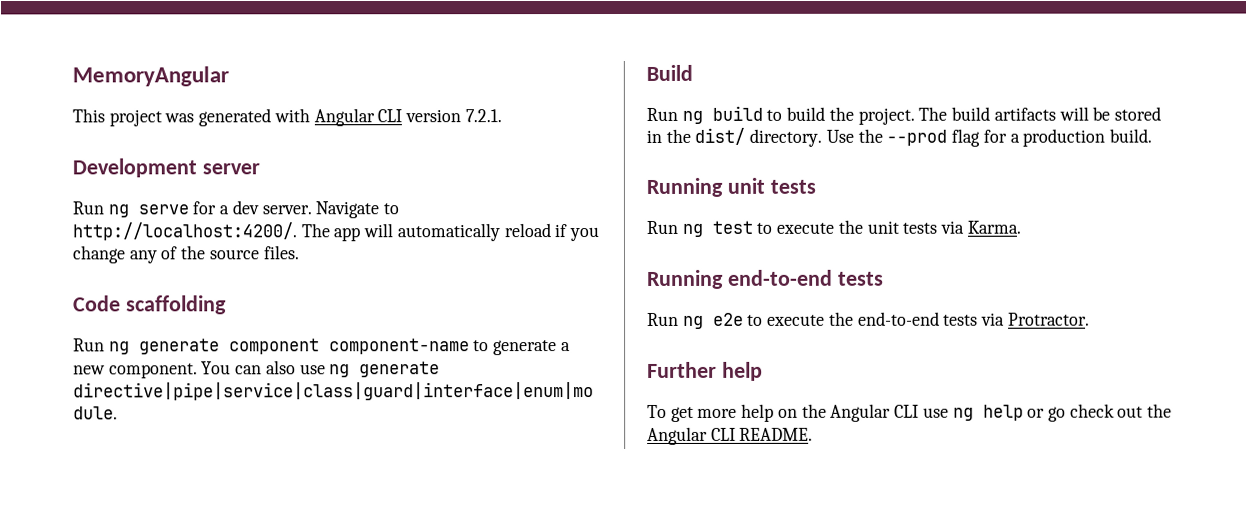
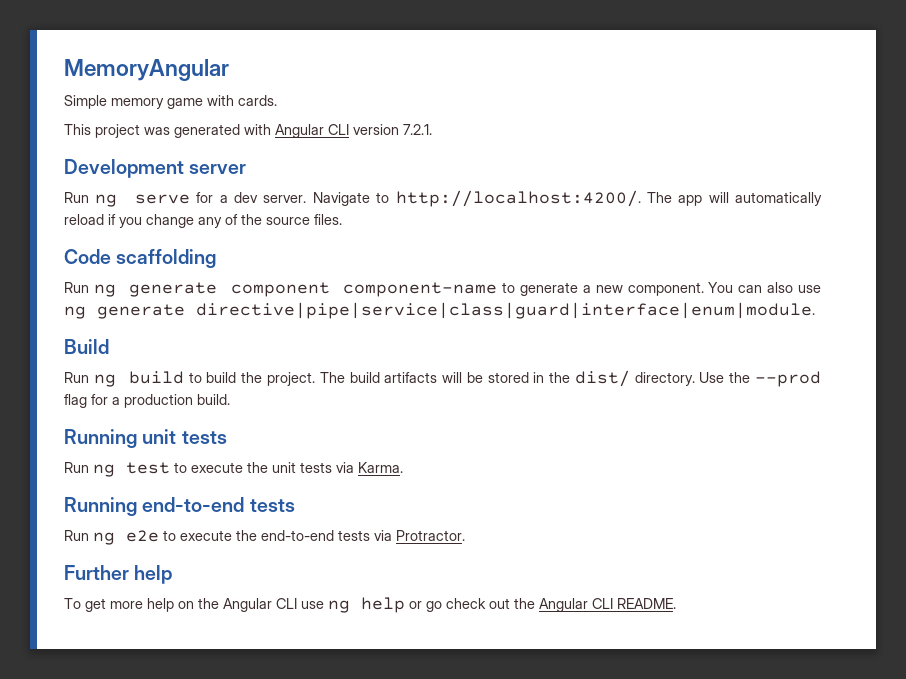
+ Simple memory game with cards.

